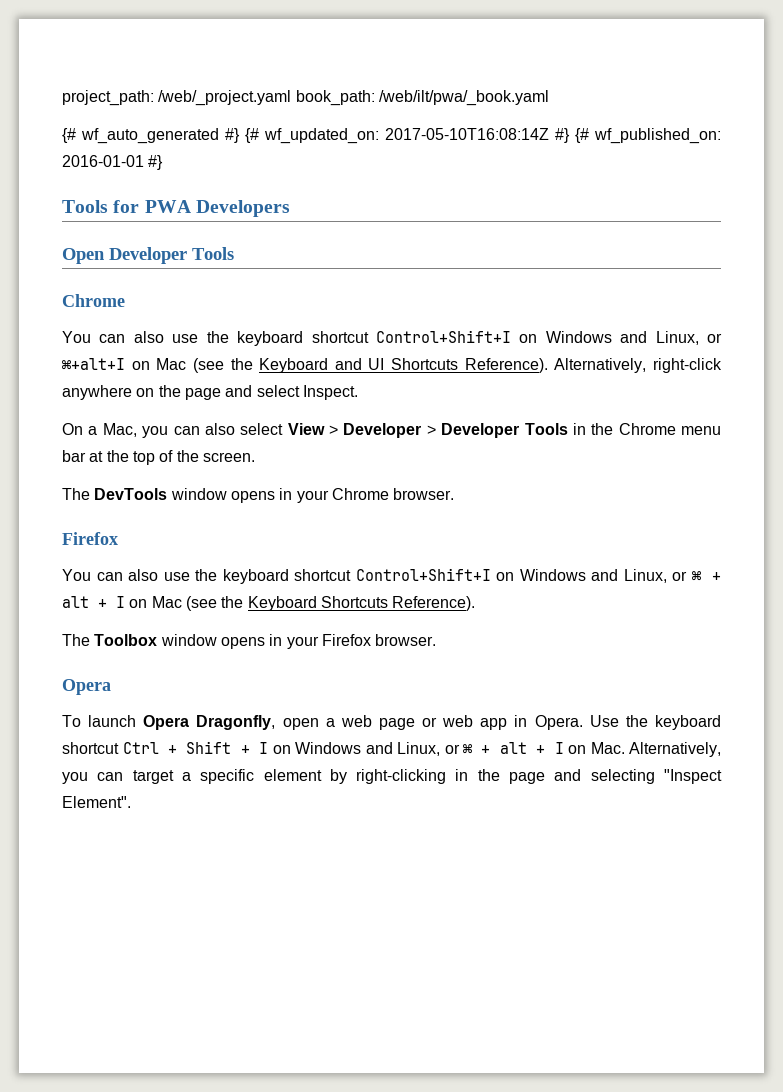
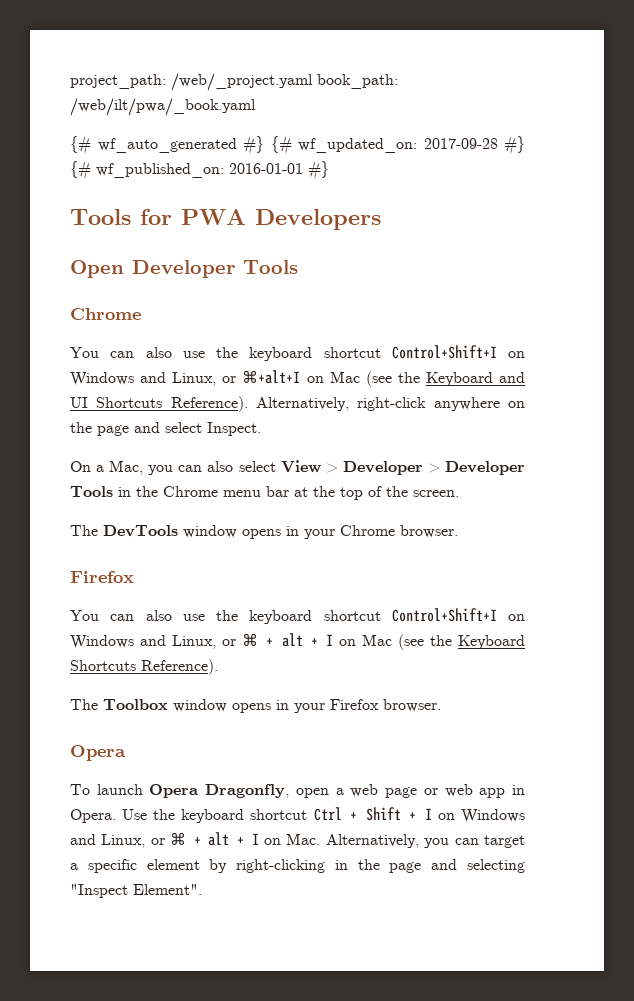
- {# wf_auto_generated #} {# wf_updated_on: 2017-05-10T16:08:14Z #} {# wf_published_on: 2016-01-01 #}
+ {# wf_auto_generated #} {# wf_updated_on: 2017-09-28 #} {# wf_published_on: 2016-01-01 #}

